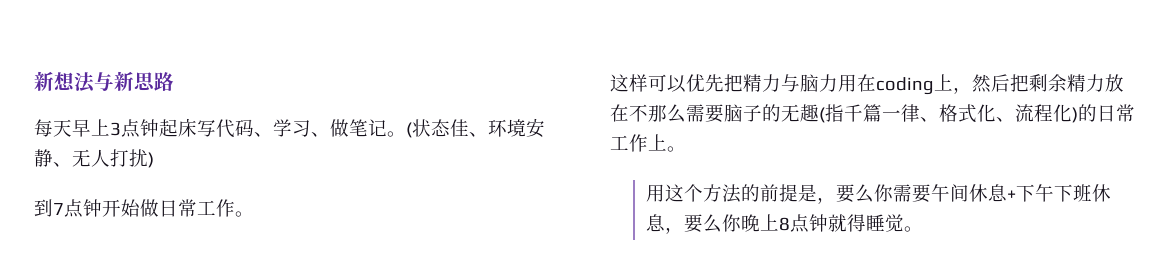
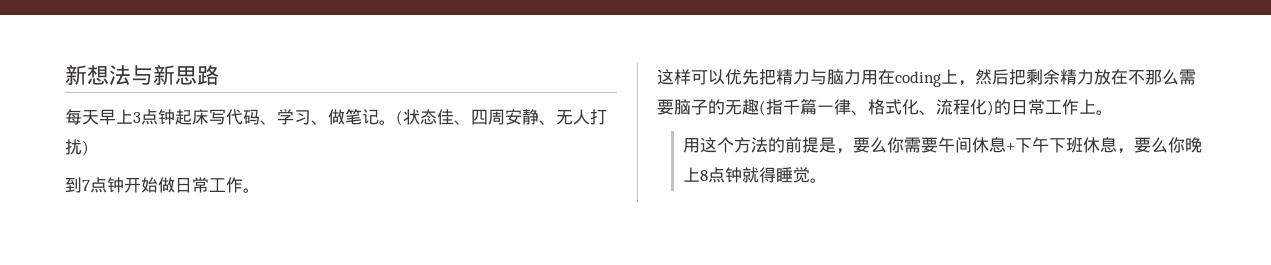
- (状态佳、环境安静、无人打扰)
+ (状态佳、四周安静、无人打扰)

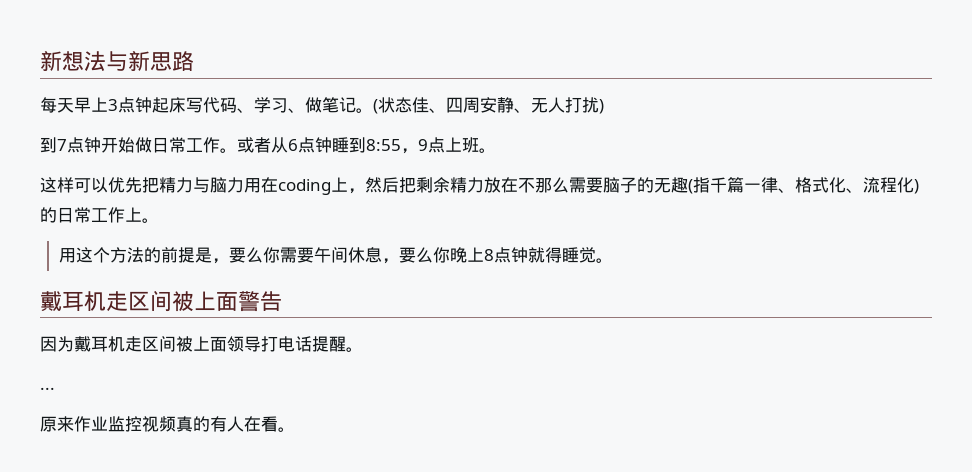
+ 或者从6点钟睡到8:55，9点上班。
- 用这个方法的前提是，要么你需要午间休息+下午下班休息，要么你晚上8点钟就得睡觉。
+ 用这个方法的前提是，要么你需要午间休息，要么你晚上8点钟就得睡觉。
+ 戴耳机走区间被上面警告
+ 因为戴耳机走区间被上面领导打电话提醒。
+ ...
+ 原来作业监控视频真的有人在看。

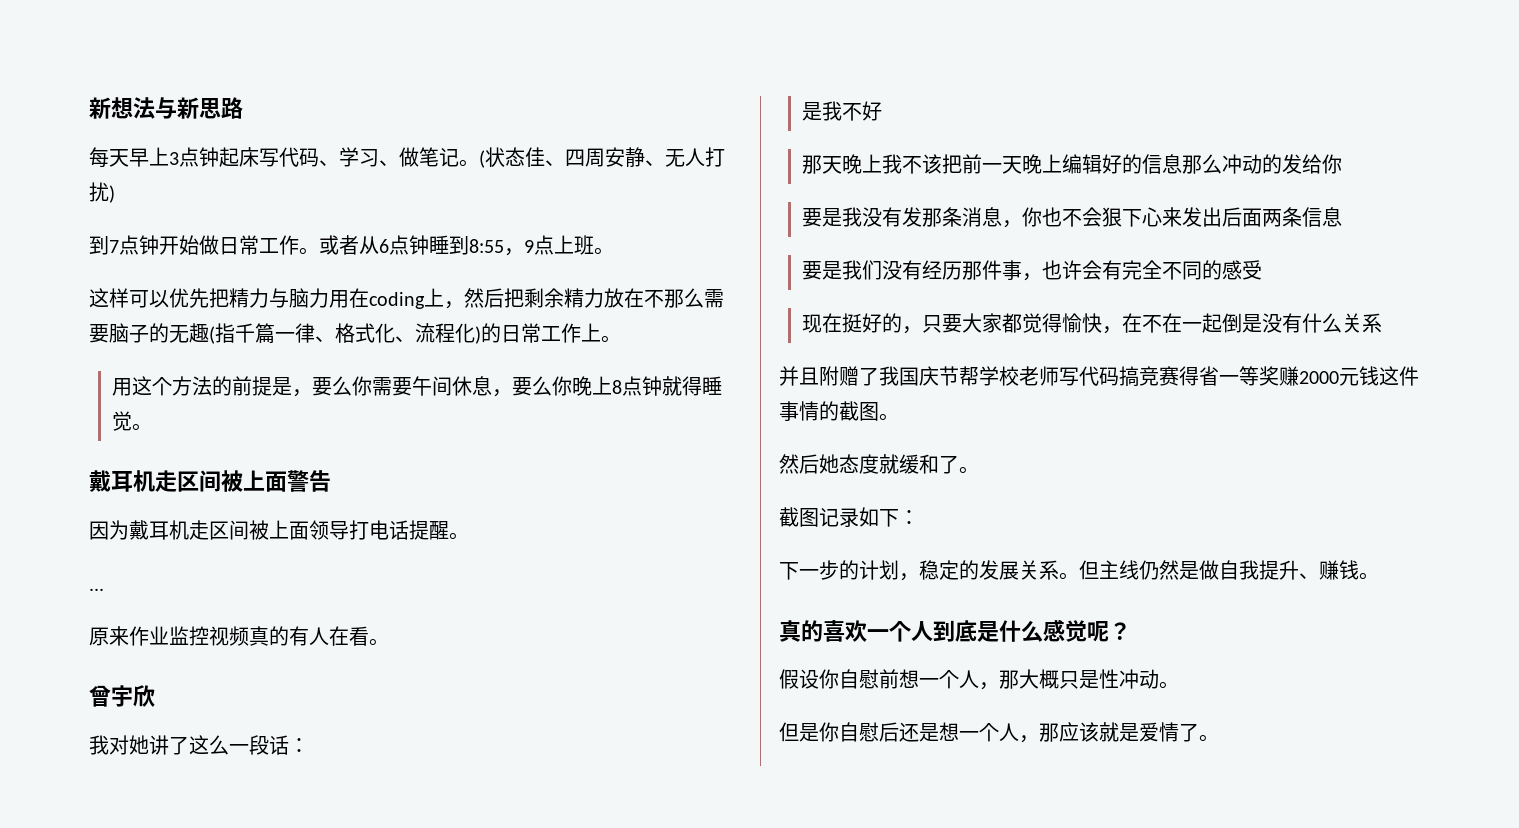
+ 曾宇欣
+ 我对她讲了这么一段话：
+ 是我不好
+ 那天晚上我不该把前一天晚上编辑好的信息那么冲动的发给你
+ 要是我没有发那条消息，你也不会狠下心来发出后面两条信息
+ 要是我们没有经历那件事，也许会有完全不同的感受
+ 现在挺好的，只要大家都觉得愉快，在不在一起倒是没有什么关系
+ 并且附赠了我国庆节帮学校老师写代码搞竞赛得省一等奖赚2000元钱这件事情的截图。
+ 然后她态度就缓和了。
+ 截图记录如下：
+ 下一步的计划，稳定的发展关系。但主线仍然是做自我提升、赚钱。
+ 真的喜欢一个人到底是什么感觉呢？
+ 假设你自慰前想一个人，那大概只是性冲动。
+ 但是你自慰后还是想一个人，那应该就是爱情了。

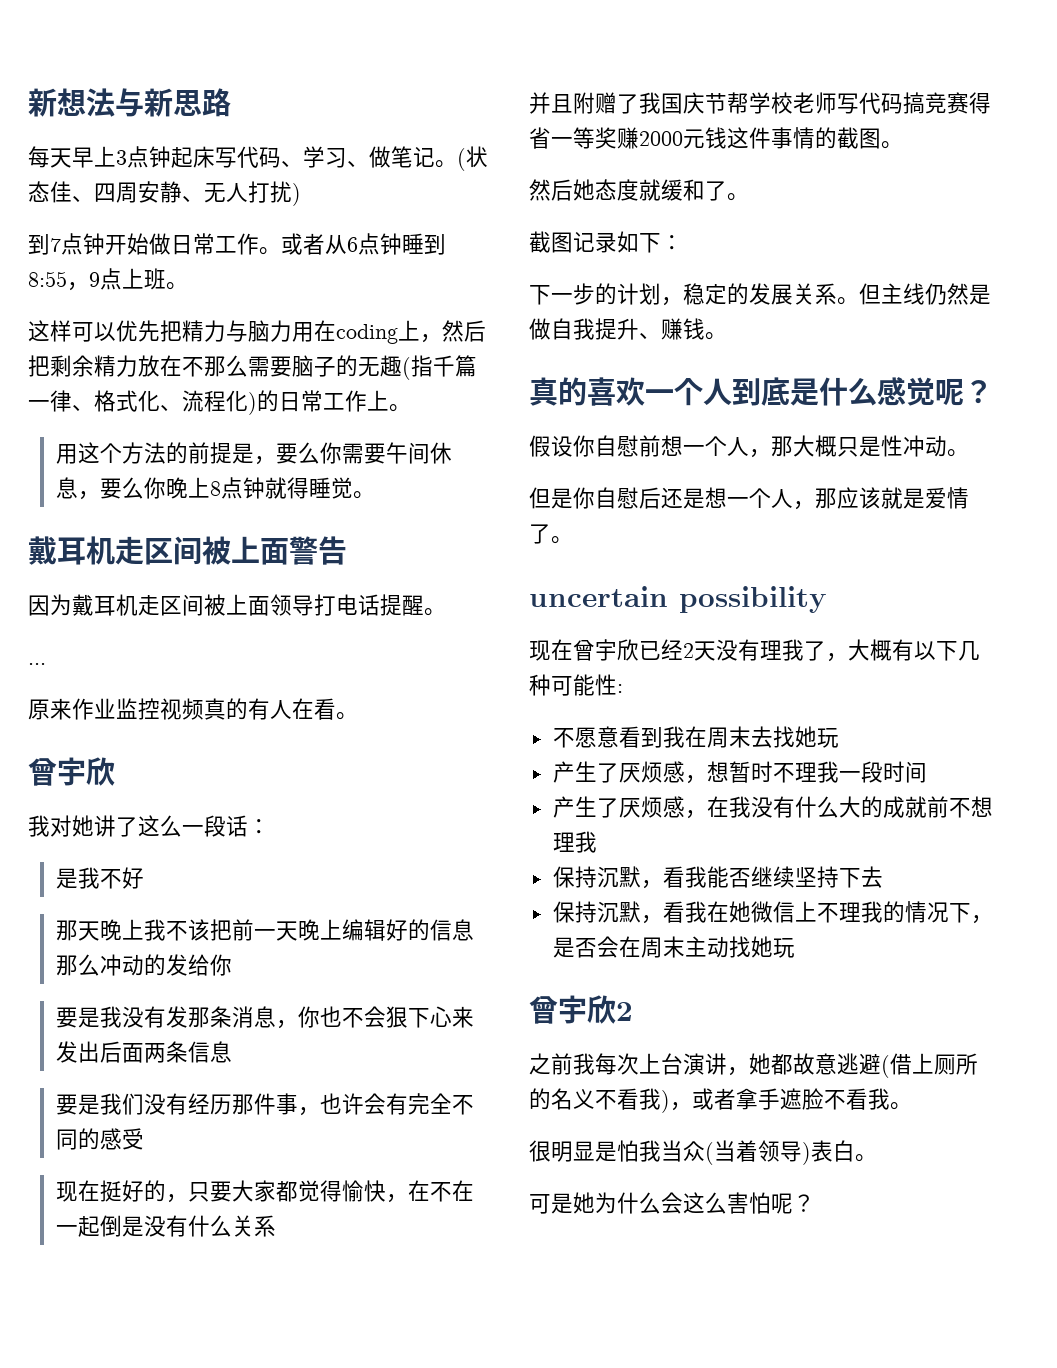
+ uncertain possibility
+ 现在曾宇欣已经2天没有理我了，大概有以下几种可能性:
+ 不愿意看到我在周末去找她玩
+ 产生了厌烦感，想暂时不理我一段时间
+ 产生了厌烦感，在我没有什么大的成就前不想理我
+ 保持沉默，看我能否继续坚持下去
+ 保持沉默，看我在她微信上不理我的情况下，是否会在周末主动找她玩
+ 曾宇欣2
+ 之前我每次上台演讲，她都故意逃避(借上厕所的名义不看我)，或者拿手遮脸不看我。
+ 很明显是怕我当众(当着领导)表白。
+ 可是她为什么会这么害怕呢？

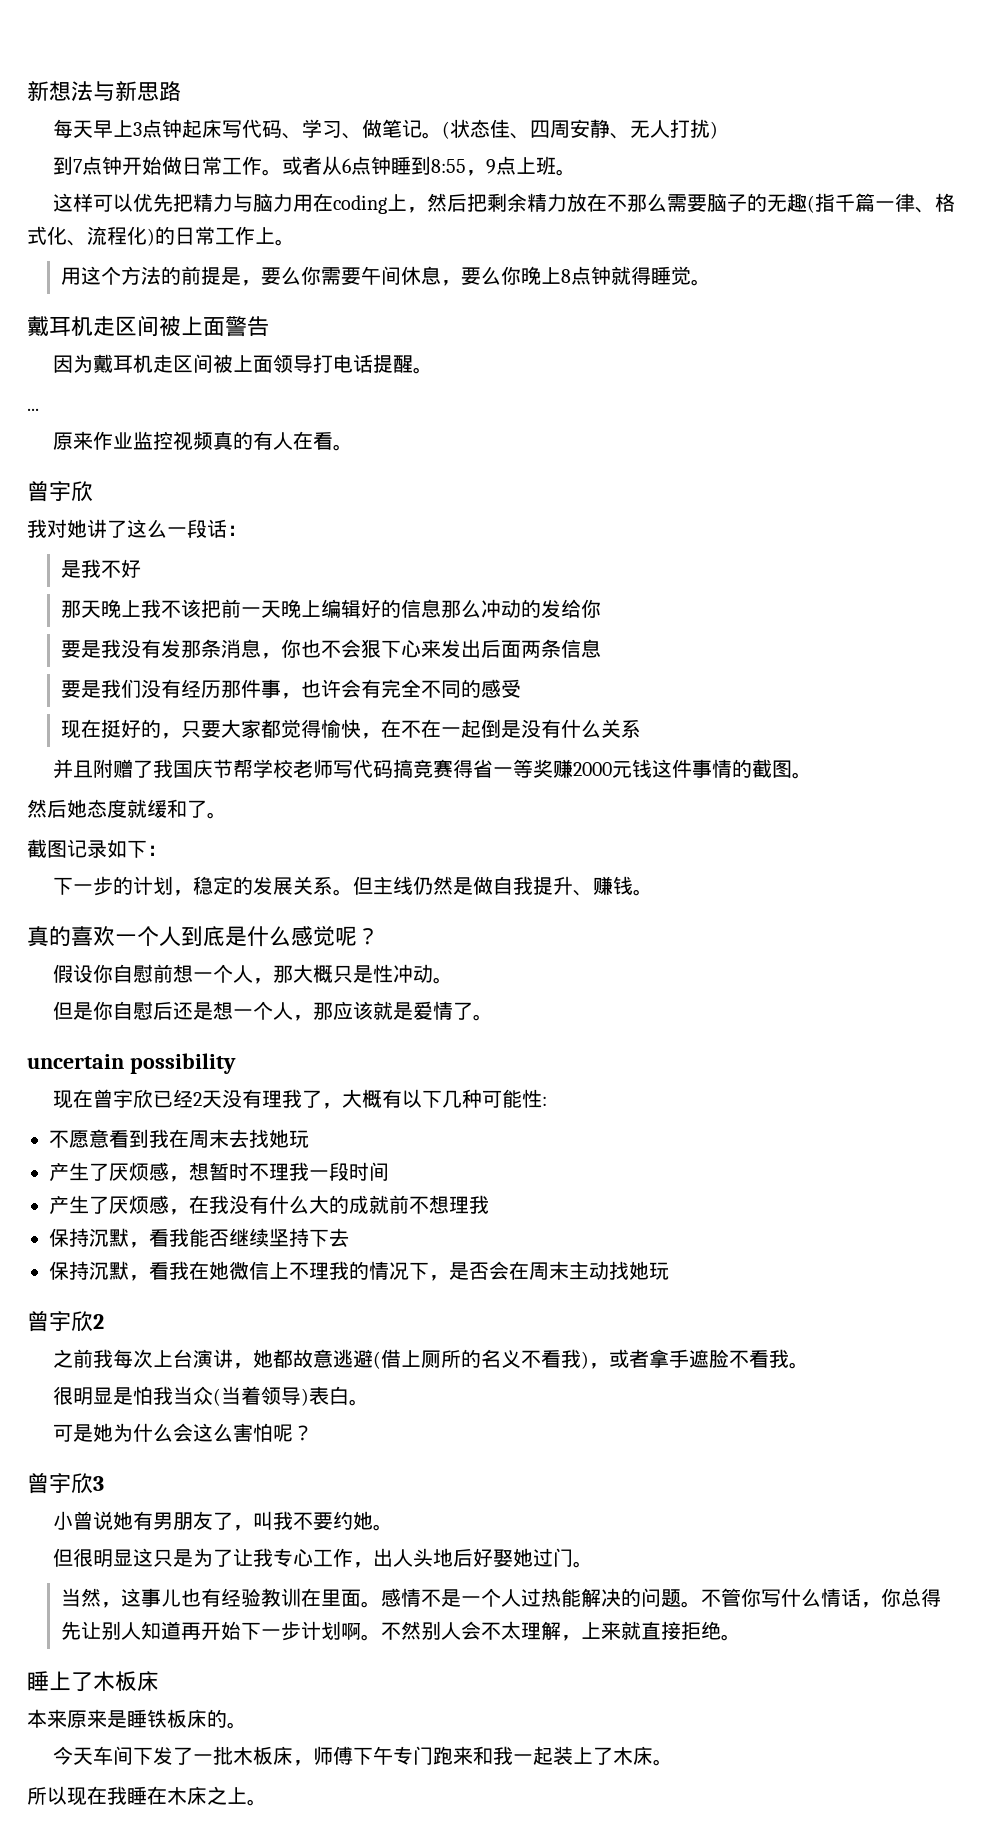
+ 曾宇欣3
+ 小曾说她有男朋友了，叫我不要约她。
+ 但很明显这只是为了让我专心工作，出人头地后好娶她过门。
+ 当然，这事儿也有经验教训在里面。感情不是一个人过热能解决的问题。不管你写什么情话，你总得先让别人知道再开始下一步计划啊。不然别人会不太理解，上来就直接拒绝。
+ 睡上了木板床
+ 本来原来是睡铁板床的。
+ 今天车间下发了一批木板床，师傅下午专门跑来和我一起装上了木床。
+ 所以现在我睡在木床之上。

